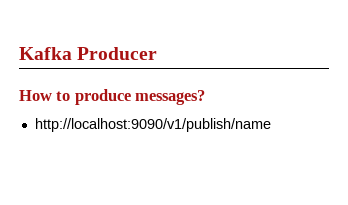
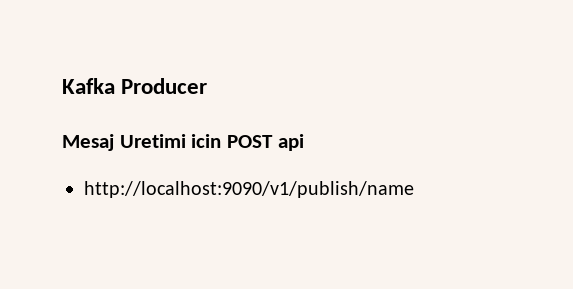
- How to produce messages?
+ Mesaj Uretimi icin POST api

